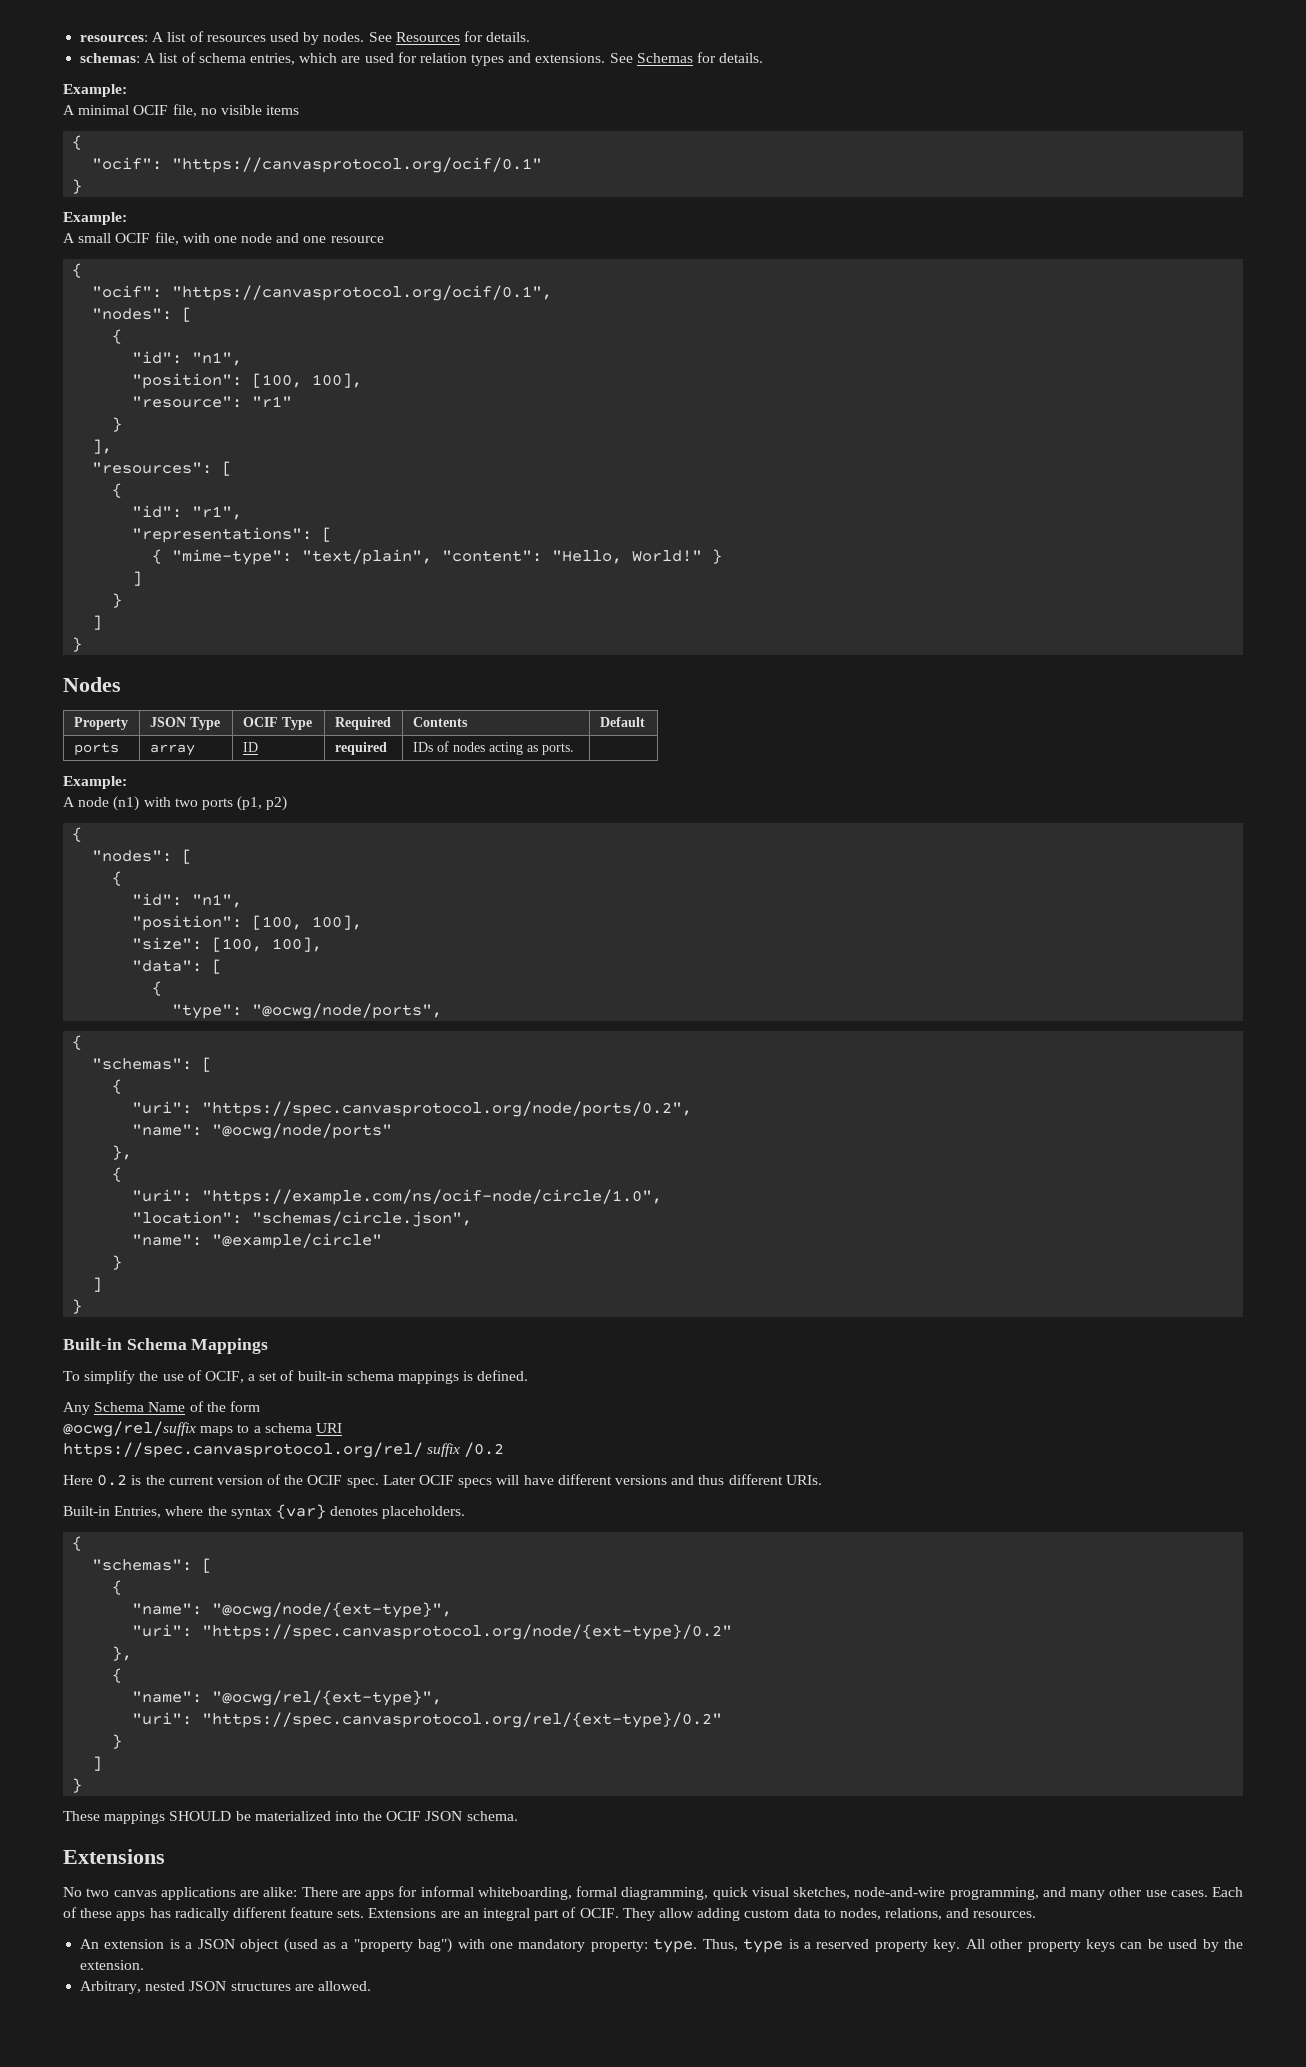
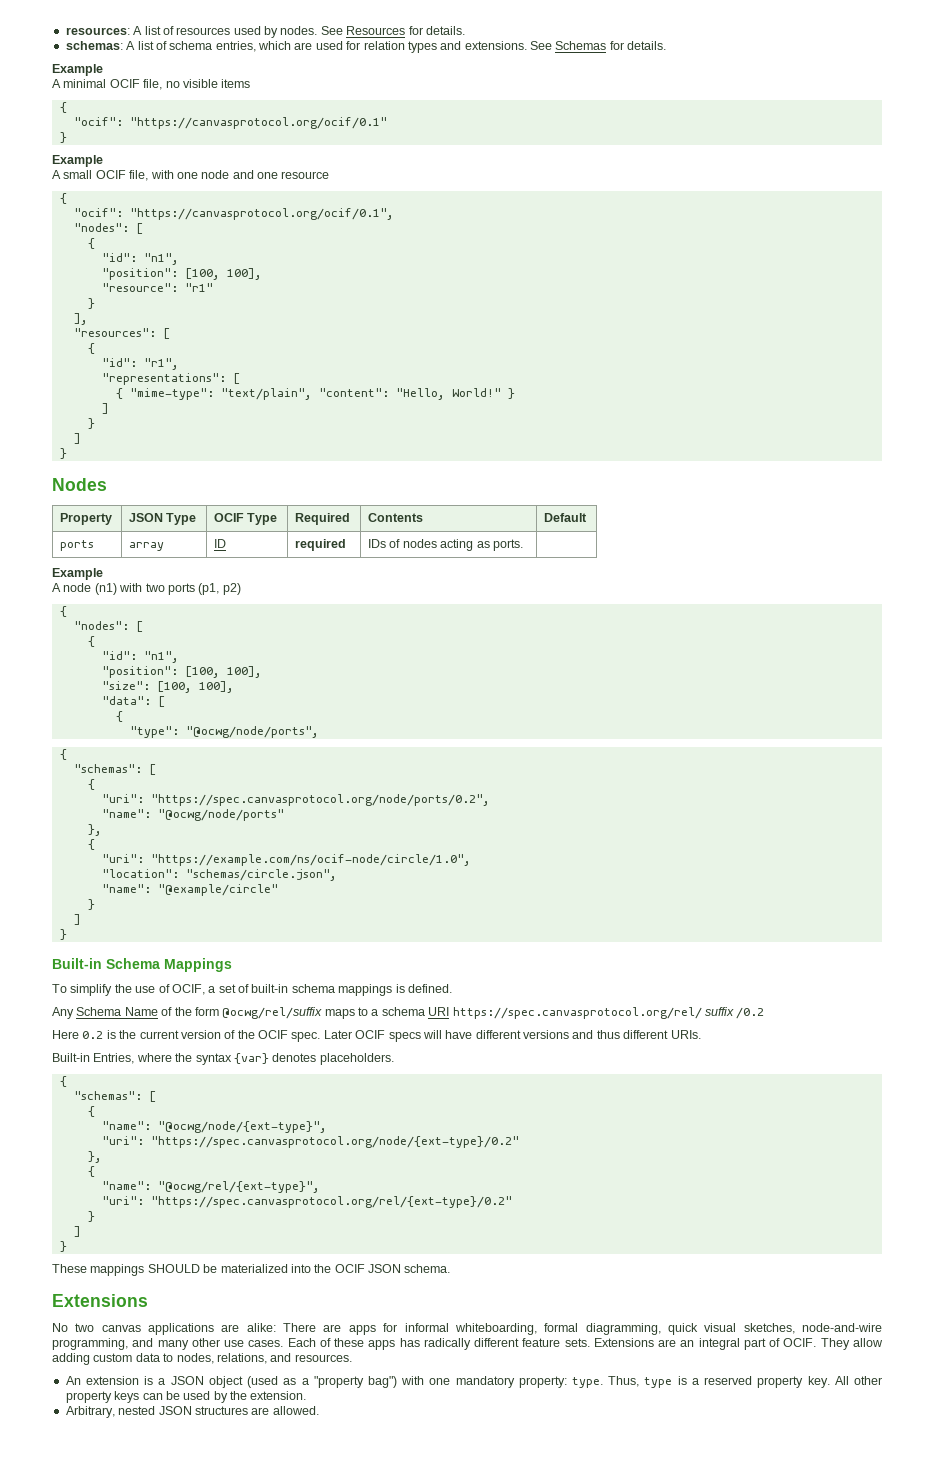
  See Schemas for details.
- Example:
+ Example
  "ocif": "https://canvasprotocol.org/ocif/0.1"
  }
- Example:
+ Example
  ports | array | ID | required | IDs of nodes acting as ports. |
- Example:
+ Example
- Any Schema Name of the form
- @ocwg/rel/suffix maps to a schema URI
- https://spec.canvasprotocol.org/rel/ suffix /0.2
+ Any Schema Name of the form @ocwg/rel/suffix maps to a schema URI https://spec.canvasprotocol.org/rel/ suffix /0.2

